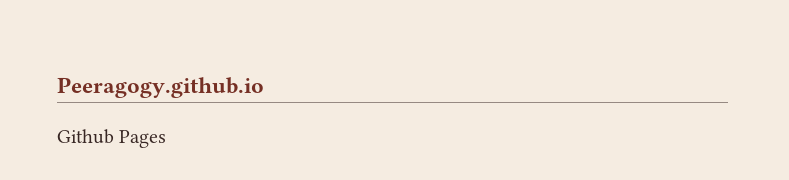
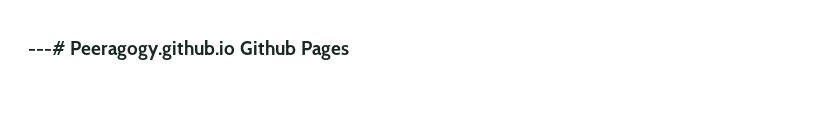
- Peeragogy.github.io
- Github Pages
+ ---# Peeragogy.github.io Github Pages

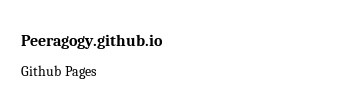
- ---# Peeragogy.github.io Github Pages
+ Peeragogy.github.io
+ Github Pages

